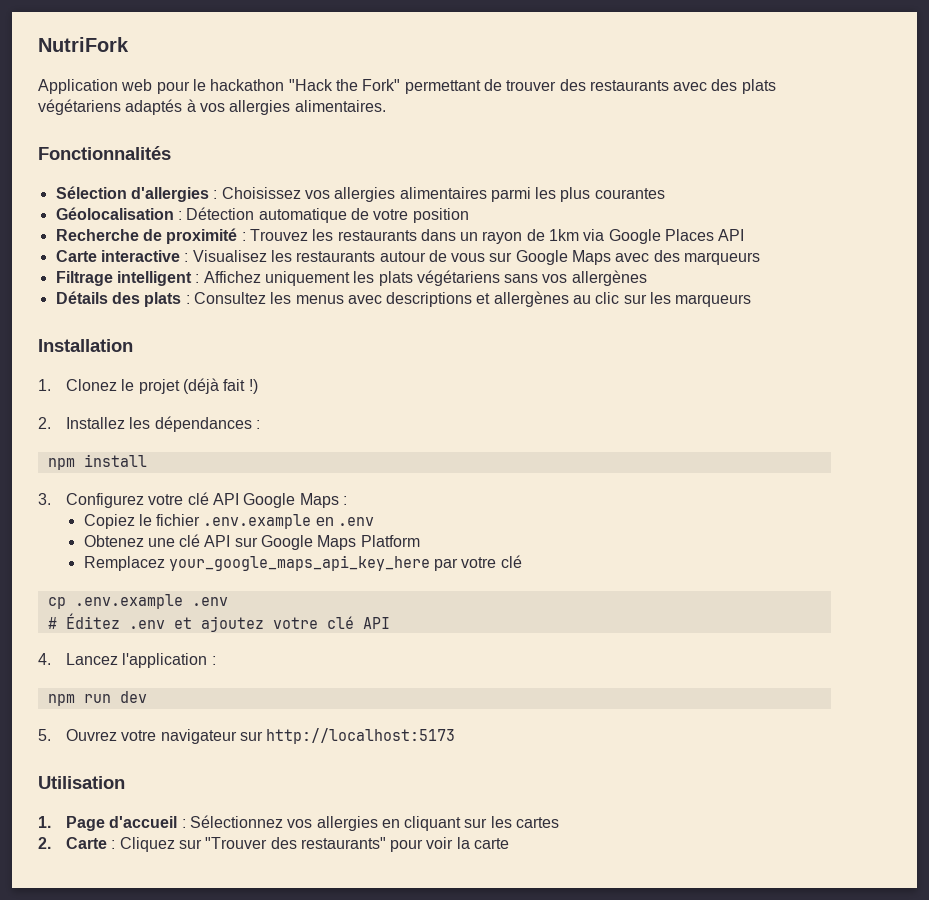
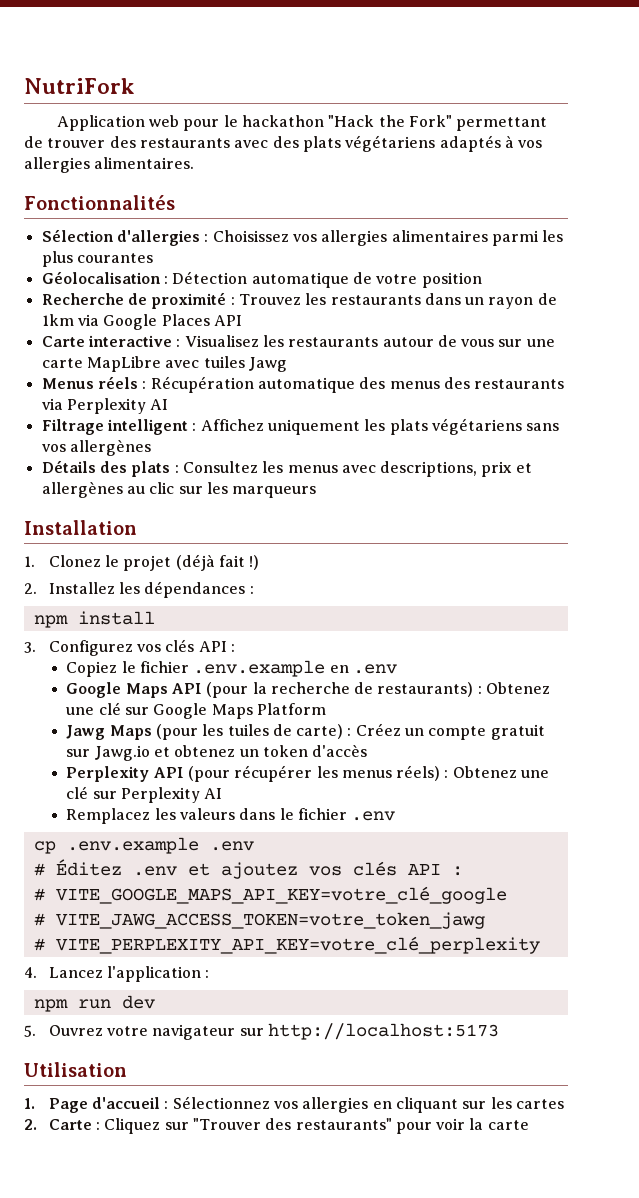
- Carte interactive : Visualisez les restaurants autour de vous sur Google Maps avec des marqueurs
+ Carte interactive : Visualisez les restaurants autour de vous sur une carte MapLibre avec tuiles Jawg
+ Menus réels : Récupération automatique des menus des restaurants via Perplexity AI
- Détails des plats : Consultez les menus avec descriptions et allergènes au clic sur les marqueurs
+ Détails des plats : Consultez les menus avec descriptions, prix et allergènes au clic sur les marqueurs
- 3. Configurez votre clé API Google Maps :
+ 3. Configurez vos clés API :
- Obtenez une clé API sur Google Maps Platform
+ Google Maps API (pour la recherche de restaurants) : Obtenez une clé sur Google Maps Platform
- Remplacez your_google_maps_api_key_here par votre clé
+ Jawg Maps (pour les tuiles de carte) : Créez un compte gratuit sur Jawg.io et obtenez un token d'accès
+ Perplexity API (pour récupérer les menus réels) : Obtenez une clé sur Perplexity AI
+ Remplacez les valeurs dans le fichier .env
- # Éditez .env et ajoutez votre clé API
+ # Éditez .env et ajoutez vos clés API :
+ # VITE_GOOGLE_MAPS_API_KEY=votre_clé_google
+ # VITE_JAWG_ACCESS_TOKEN=votre_token_jawg
+ # VITE_PERPLEXITY_API_KEY=votre_clé_perplexity

